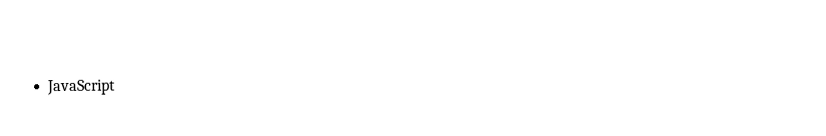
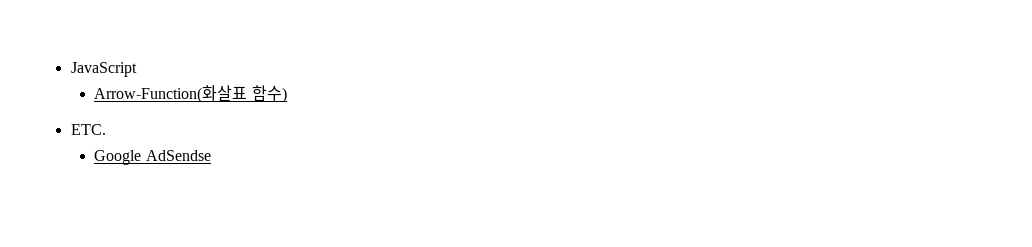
+ Arrow-Function(화살표 함수)
+ ETC.
+ Google AdSendse

